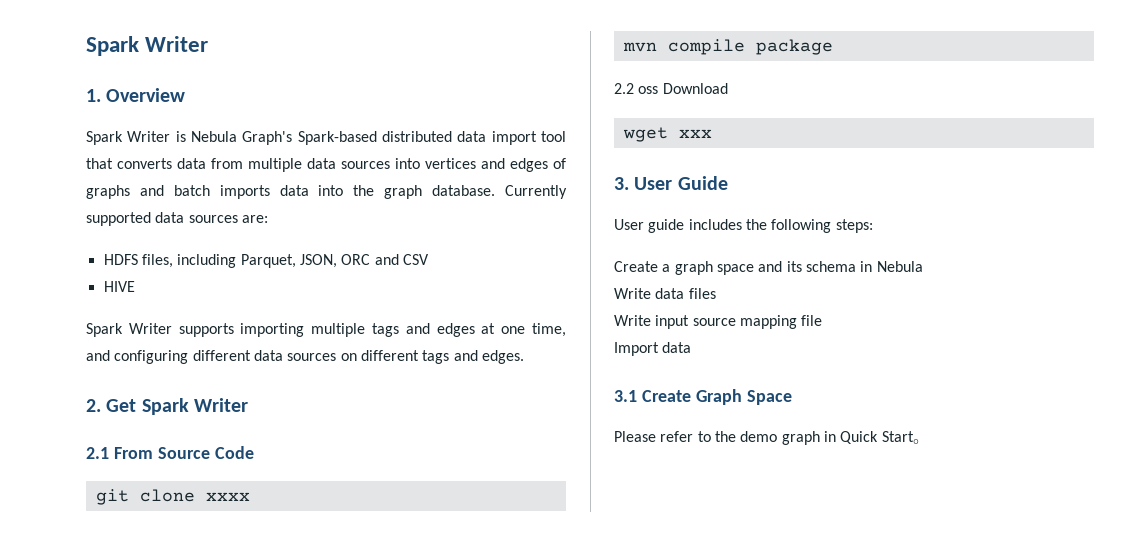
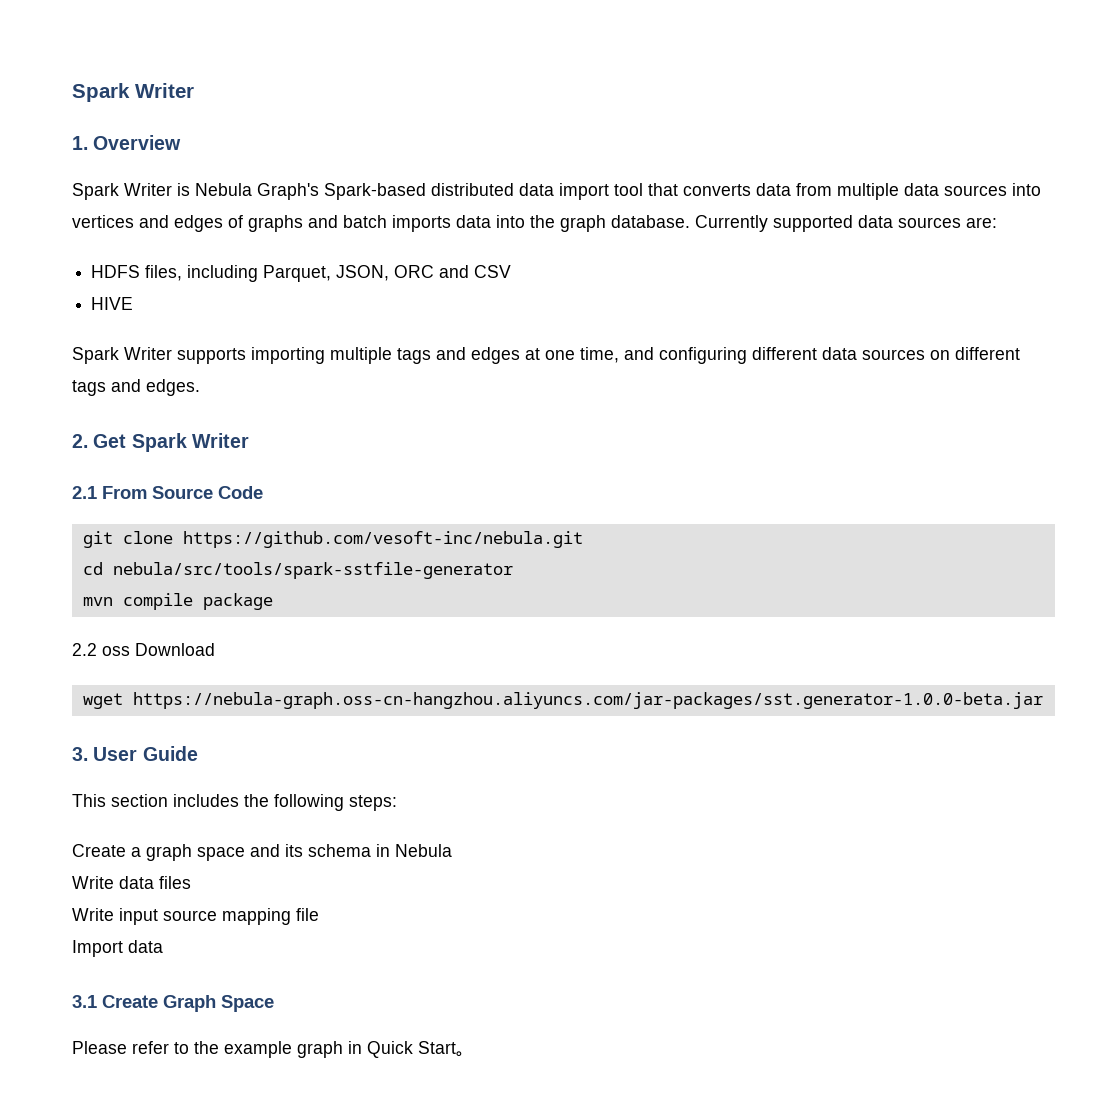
- git clone xxxx
+ git clone https://github.com/vesoft-inc/nebula.git
+ cd nebula/src/tools/spark-sstfile-generator
- wget xxx
+ wget https://nebula-graph.oss-cn-hangzhou.aliyuncs.com/jar-packages/sst.generator-1.0.0-beta.jar
- User guide includes the following steps:
+ This section includes the following steps:
- Please refer to the demo graph in Quick Start。
+ Please refer to the example graph in Quick Start。

